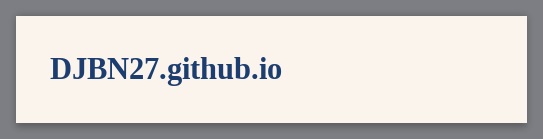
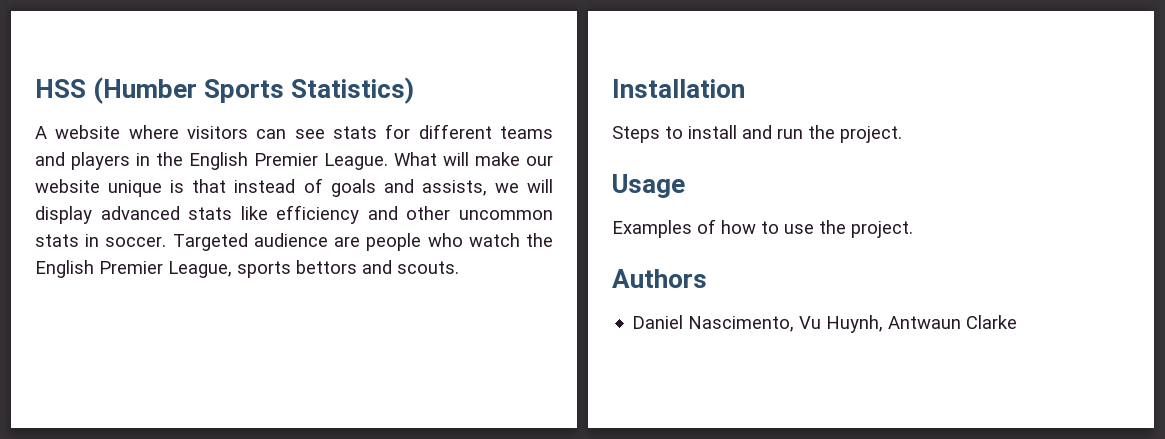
- DJBN27.github.io
+ HSS (Humber Sports Statistics)
+ A website where visitors can see stats for different teams and players in the English Premier League. What will make our website unique is that instead of goals and assists, we will display advanced stats like efficiency and other uncommon stats in soccer. Targeted audience are people who watch the English Premier League, sports bettors and scouts.
+ Installation
+ Steps to install and run the project.
+ Usage
+ Examples of how to use the project.
+ Authors
+ Daniel Nascimento, Vu Huynh, Antwaun Clarke

